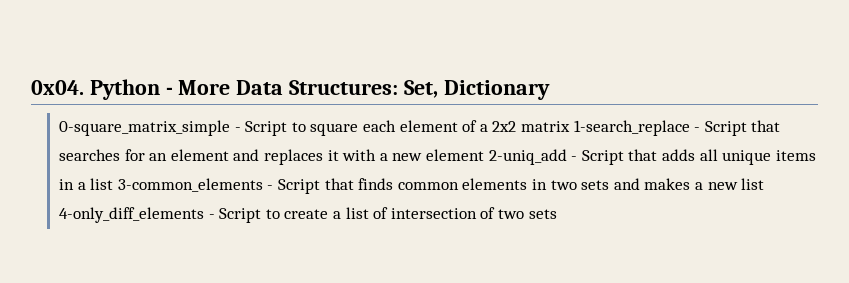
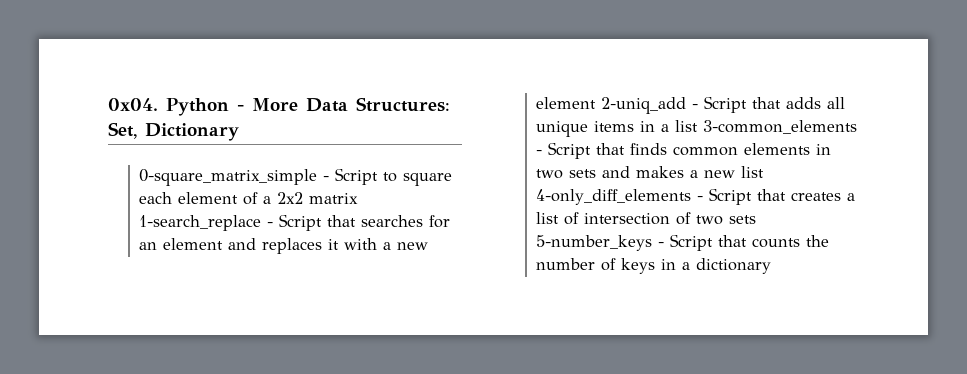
- 0-square_matrix_simple - Script to square each element of a 2x2 matrix 1-search_replace - Script that searches for an element and replaces it with a new element 2-uniq_add - Script that adds all unique items in a list 3-common_elements - Script that finds common elements in two sets and makes a new list 4-only_diff_elements - Script to create a list of intersection of two sets
+ 0-square_matrix_simple - Script to square each element of a 2x2 matrix 1-search_replace - Script that searches for an element and replaces it with a new element 2-uniq_add - Script that adds all unique items in a list 3-common_elements - Script that finds common elements in two sets and makes a new list 4-only_diff_elements - Script that creates a list of intersection of two sets 5-number_keys - Script that counts the number of keys in a dictionary

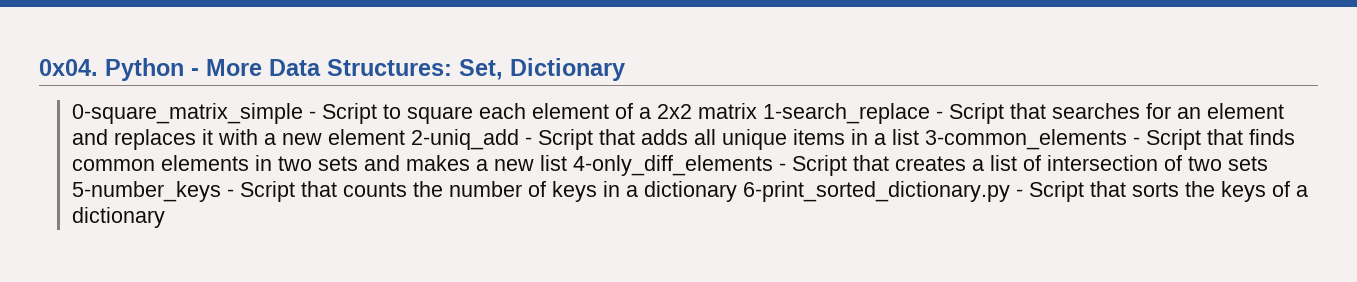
- 0-square_matrix_simple - Script to square each element of a 2x2 matrix 1-search_replace - Script that searches for an element and replaces it with a new element 2-uniq_add - Script that adds all unique items in a list 3-common_elements - Script that finds common elements in two sets and makes a new list 4-only_diff_elements - Script that creates a list of intersection of two sets 5-number_keys - Script that counts the number of keys in a dictionary
+ 0-square_matrix_simple - Script to square each element of a 2x2 matrix 1-search_replace - Script that searches for an element and replaces it with a new element 2-uniq_add - Script that adds all unique items in a list 3-common_elements - Script that finds common elements in two sets and makes a new list 4-only_diff_elements - Script that creates a list of intersection of two sets 5-number_keys - Script that counts the number of keys in a dictionary 6-print_sorted_dictionary.py - Script that sorts the keys of a dictionary

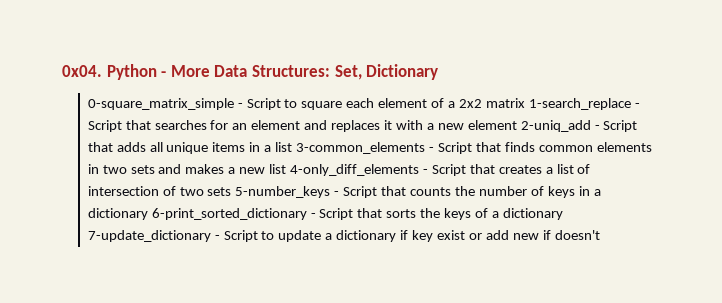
- 0-square_matrix_simple - Script to square each element of a 2x2 matrix 1-search_replace - Script that searches for an element and replaces it with a new element 2-uniq_add - Script that adds all unique items in a list 3-common_elements - Script that finds common elements in two sets and makes a new list 4-only_diff_elements - Script that creates a list of intersection of two sets 5-number_keys - Script that counts the number of keys in a dictionary 6-print_sorted_dictionary.py - Script that sorts the keys of a dictionary
+ 0-square_matrix_simple - Script to square each element of a 2x2 matrix 1-search_replace - Script that searches for an element and replaces it with a new element 2-uniq_add - Script that adds all unique items in a list 3-common_elements - Script that finds common elements in two sets and makes a new list 4-only_diff_elements - Script that creates a list of intersection of two sets 5-number_keys - Script that counts the number of keys in a dictionary 6-print_sorted_dictionary - Script that sorts the keys of a dictionary 7-update_dictionary - Script to update a dictionary if key exist or add new if doesn't

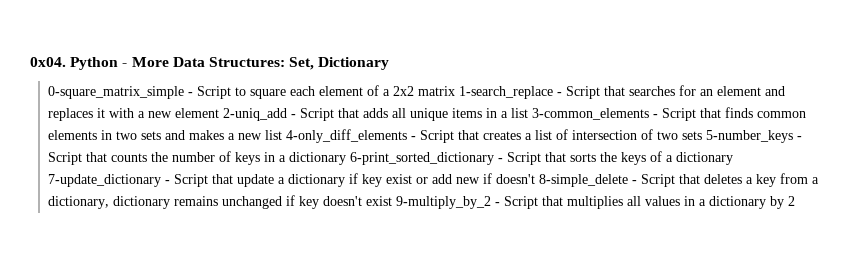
- 0-square_matrix_simple - Script to square each element of a 2x2 matrix 1-search_replace - Script that searches for an element and replaces it with a new element 2-uniq_add - Script that adds all unique items in a list 3-common_elements - Script that finds common elements in two sets and makes a new list 4-only_diff_elements - Script that creates a list of intersection of two sets 5-number_keys - Script that counts the number of keys in a dictionary 6-print_sorted_dictionary - Script that sorts the keys of a dictionary 7-update_dictionary - Script to update a dictionary if key exist or add new if doesn't
+ 0-square_matrix_simple - Script to square each element of a 2x2 matrix 1-search_replace - Script that searches for an element and replaces it with a new element 2-uniq_add - Script that adds all unique items in a list 3-common_elements - Script that finds common elements in two sets and makes a new list 4-only_diff_elements - Script that creates a list of intersection of two sets 5-number_keys - Script that counts the number of keys in a dictionary 6-print_sorted_dictionary - Script that sorts the keys of a dictionary 7-update_dictionary - Script that update a dictionary if key exist or add new if doesn't 8-simple_delete - Script that deletes a key from a dictionary, dictionary remains unchanged if key doesn't exist 9-multiply_by_2 - Script that multiplies all values in a dictionary by 2

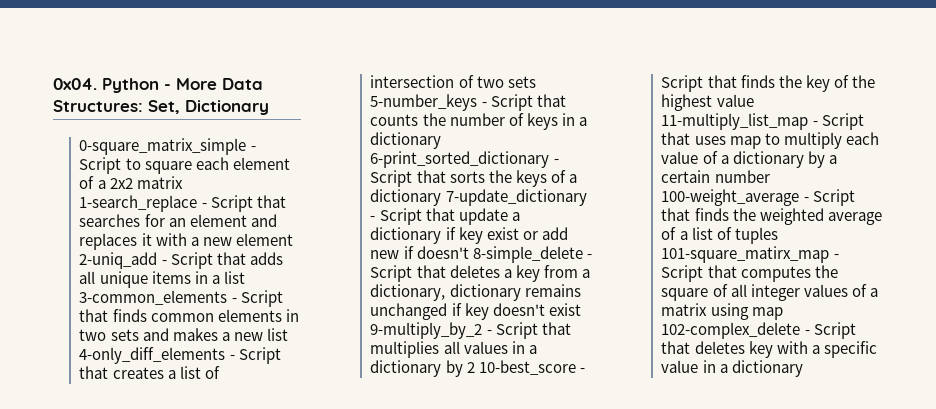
- 0-square_matrix_simple - Script to square each element of a 2x2 matrix 1-search_replace - Script that searches for an element and replaces it with a new element 2-uniq_add - Script that adds all unique items in a list 3-common_elements - Script that finds common elements in two sets and makes a new list 4-only_diff_elements - Script that creates a list of intersection of two sets 5-number_keys - Script that counts the number of keys in a dictionary 6-print_sorted_dictionary - Script that sorts the keys of a dictionary 7-update_dictionary - Script that update a dictionary if key exist or add new if doesn't 8-simple_delete - Script that deletes a key from a dictionary, dictionary remains unchanged if key doesn't exist 9-multiply_by_2 - Script that multiplies all values in a dictionary by 2
+ 0-square_matrix_simple - Script to square each element of a 2x2 matrix 1-search_replace - Script that searches for an element and replaces it with a new element 2-uniq_add - Script that adds all unique items in a list 3-common_elements - Script that finds common elements in two sets and makes a new list 4-only_diff_elements - Script that creates a list of intersection of two sets 5-number_keys - Script that counts the number of keys in a dictionary 6-print_sorted_dictionary - Script that sorts the keys of a dictionary 7-update_dictionary - Script that update a dictionary if key exist or add new if doesn't 8-simple_delete - Script that deletes a key from a dictionary, dictionary remains unchanged if key doesn't exist 9-multiply_by_2 - Script that multiplies all values in a dictionary by 2 10-best_score - Script that finds the key of the highest value 11-multiply_list_map - Script that uses map to multiply each value of a dictionary by a certain number 100-weight_average - Script that finds the weighted average of a list of tuples 101-square_matirx_map - Script that computes the square of all integer values of a matrix using map 102-complex_delete - Script that deletes key with a specific value in a dictionary

